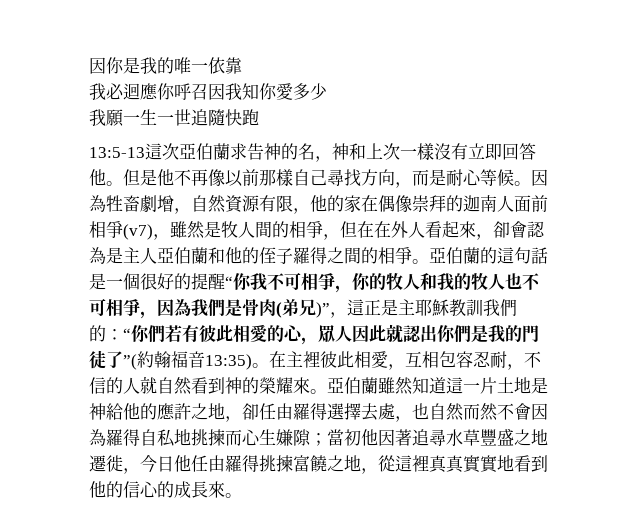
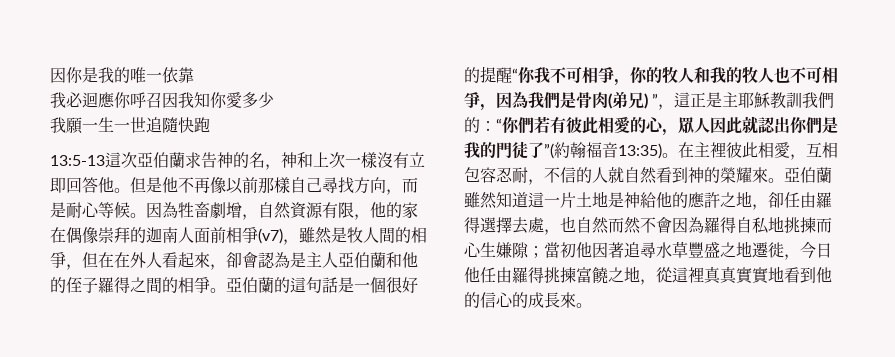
- 亞伯蘭的這句話是一個很好的提醒“你我不可相爭，你的牧人和我的牧人也不可相爭，因為我們是骨肉(弟兄)”，這正是主耶穌教訓我們的：“你們若有彼此相愛的心，眾人因此就認出你們是我的門徒了”(約翰福音13:35)。
+ 亞伯蘭的這句話是一個很好的提醒“你我不可相爭，你的牧人和我的牧人也不可相爭，因為我們是骨肉(弟兄) ”，這正是主耶穌教訓我們的：“你們若有彼此相愛的心，眾人因此就認出你們是我的門徒了”(約翰福音13:35)。

